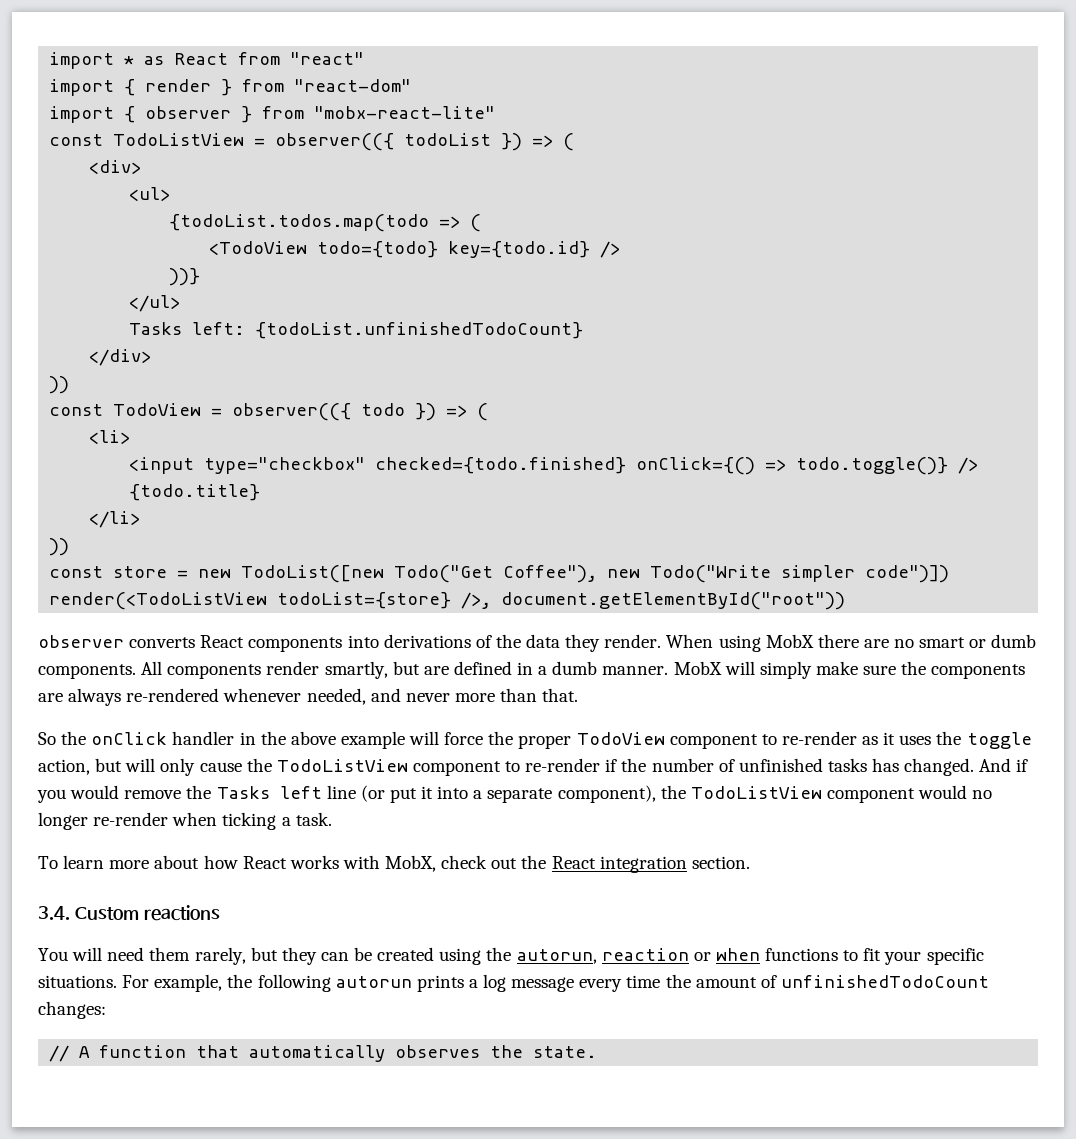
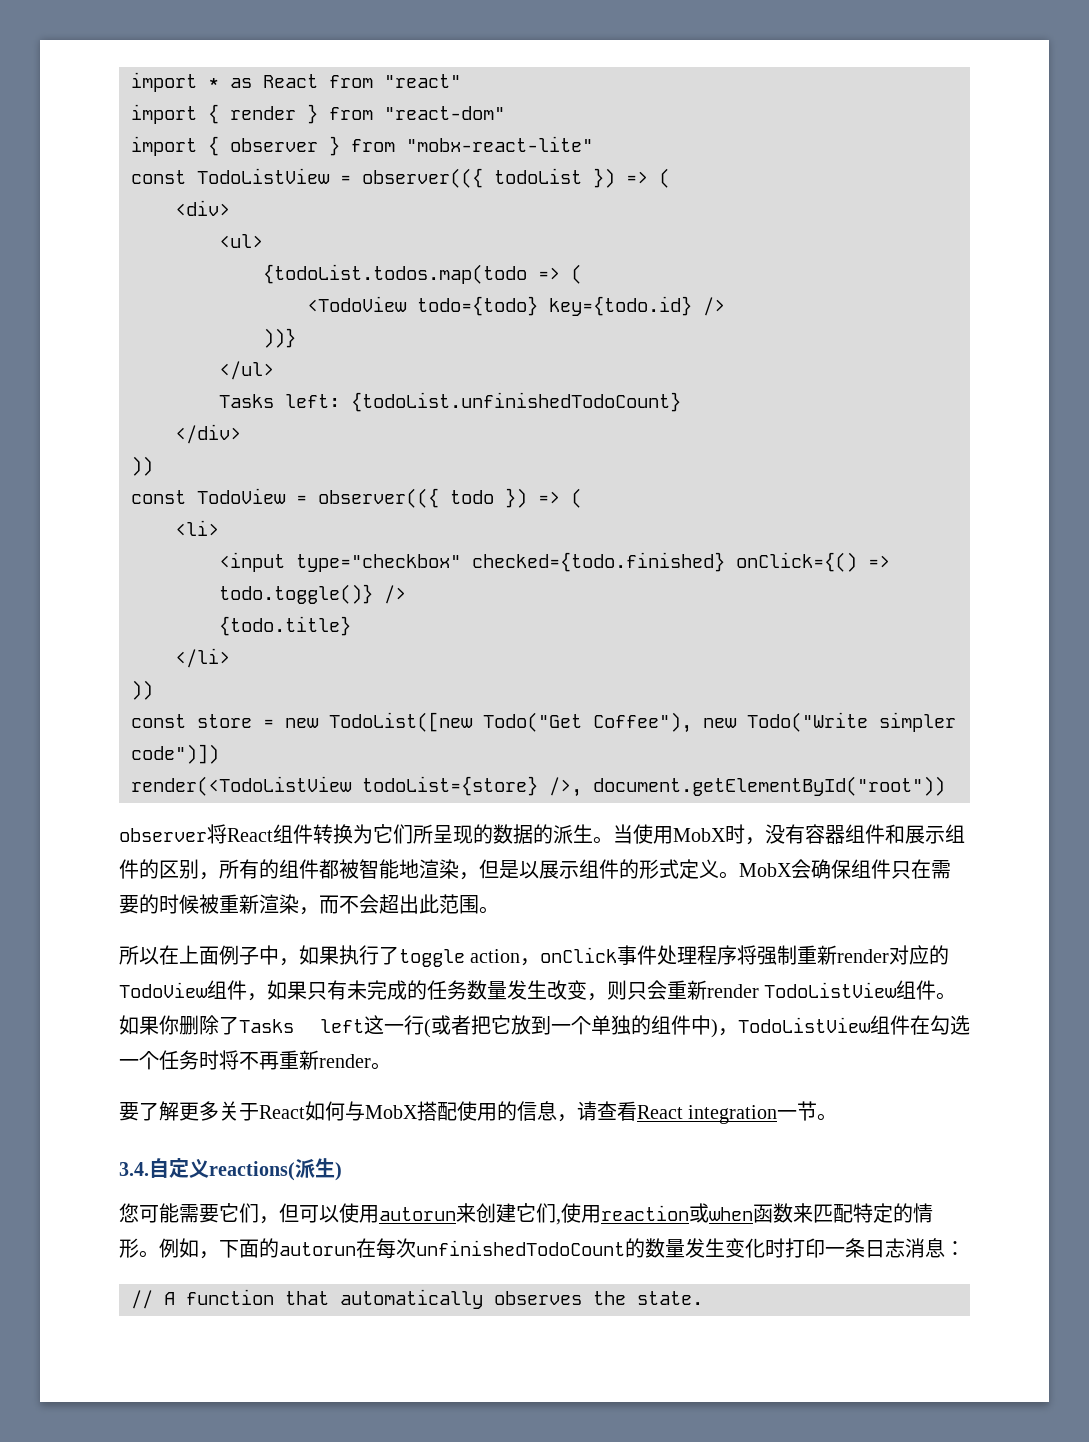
- observer converts React components into derivations of the data they render. When using MobX there are no smart or dumb components. All components render smartly, but are defined in a dumb manner. MobX will simply make sure the components are always re-rendered whenever needed, and never more than that.
- So the onClick handler in the above example will force the proper TodoView component to re-render as it uses the toggle action, but will only cause the TodoListView component to re-render if the number of unfinished tasks has changed. And if you would remove the Tasks left line (or put it into a separate component), the TodoListView component would no longer re-render when ticking a task.
- To learn more about how React works with MobX, check out the React integration section.
+ observer将React组件转换为它们所呈现的数据的派生。当使用MobX时，没有容器组件和展示组件的区别，所有的组件都被智能地渲染，但是以展示组件的形式定义。MobX会确保组件只在需要的时候被重新渲染，而不会超出此范围。
+ 所以在上面例子中，如果执行了toggle action，onClick事件处理程序将强制重新render对应的TodoView组件，如果只有未完成的任务数量发生改变，则只会重新render TodoListView组件。如果你删除了Tasks left这一行(或者把它放到一个单独的组件中)，TodoListView组件在勾选一个任务时将不再重新render。
+ 要了解更多关于React如何与MobX搭配使用的信息，请查看React integration一节。
- 3.4. Custom reactions
- You will need them rarely, but they can be created using the autorun, reaction or when functions to fit your specific situations. For example, the following autorun prints a log message every time the amount of unfinishedTodoCount changes:
+ 3.4.自定义reactions(派生)
+ 您可能需要它们，但可以使用autorun来创建它们,使用reaction或when函数来匹配特定的情形。例如，下面的autorun在每次unfinishedTodoCount的数量发生变化时打印一条日志消息：

